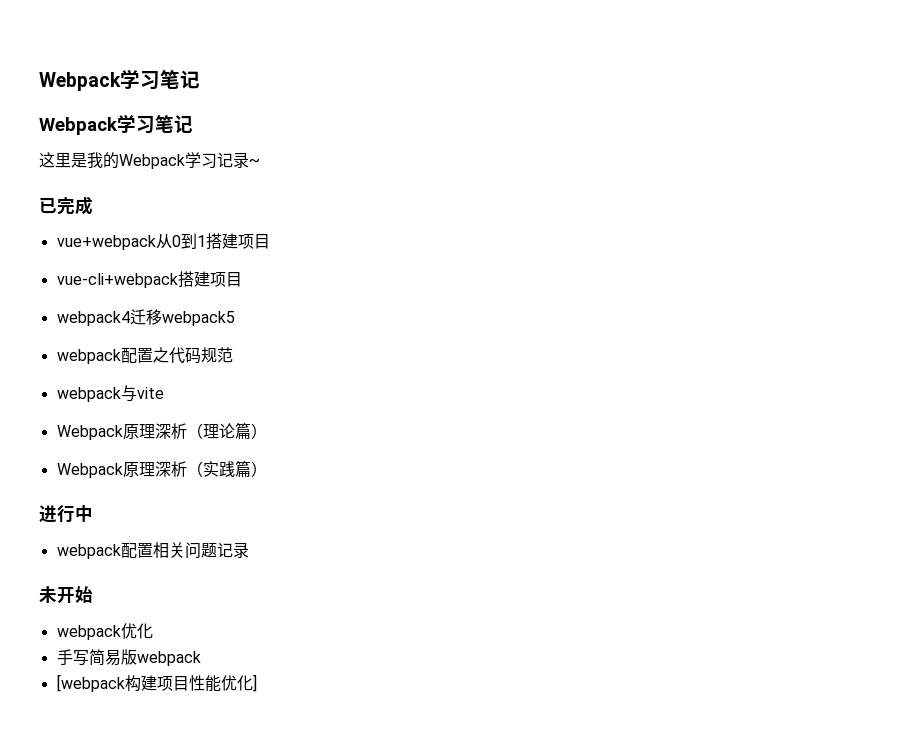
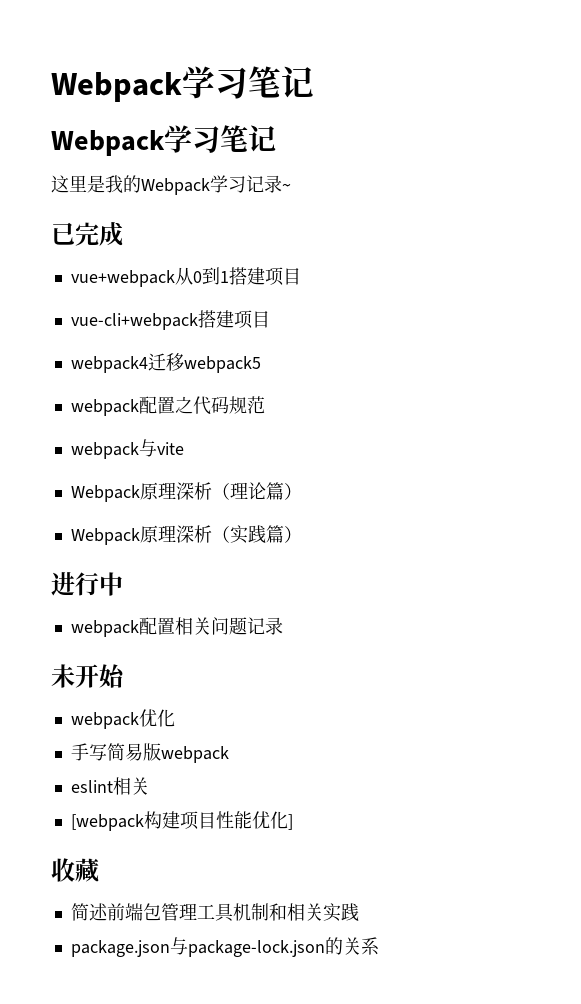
+ eslint相关
+ 收藏
+ 简述前端包管理工具机制和相关实践
+ package.json与package-lock.json的关系

